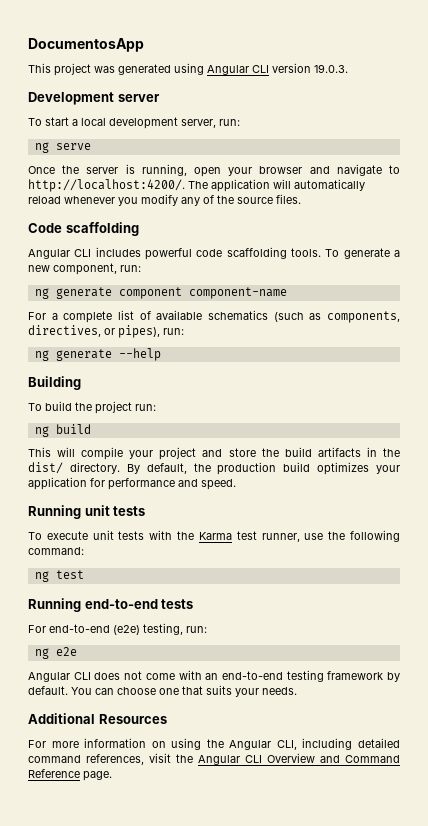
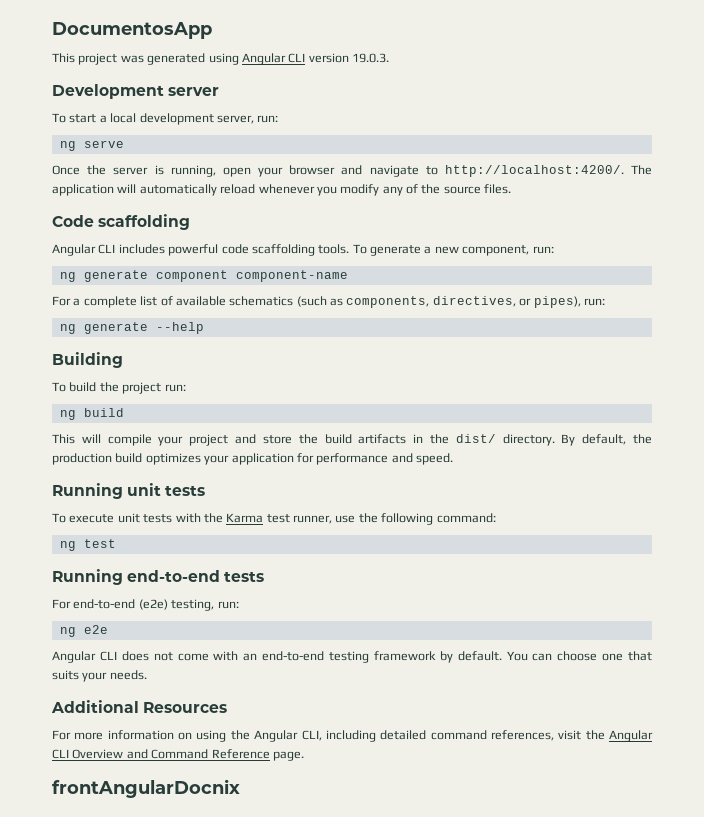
+ frontAngularDocnix

